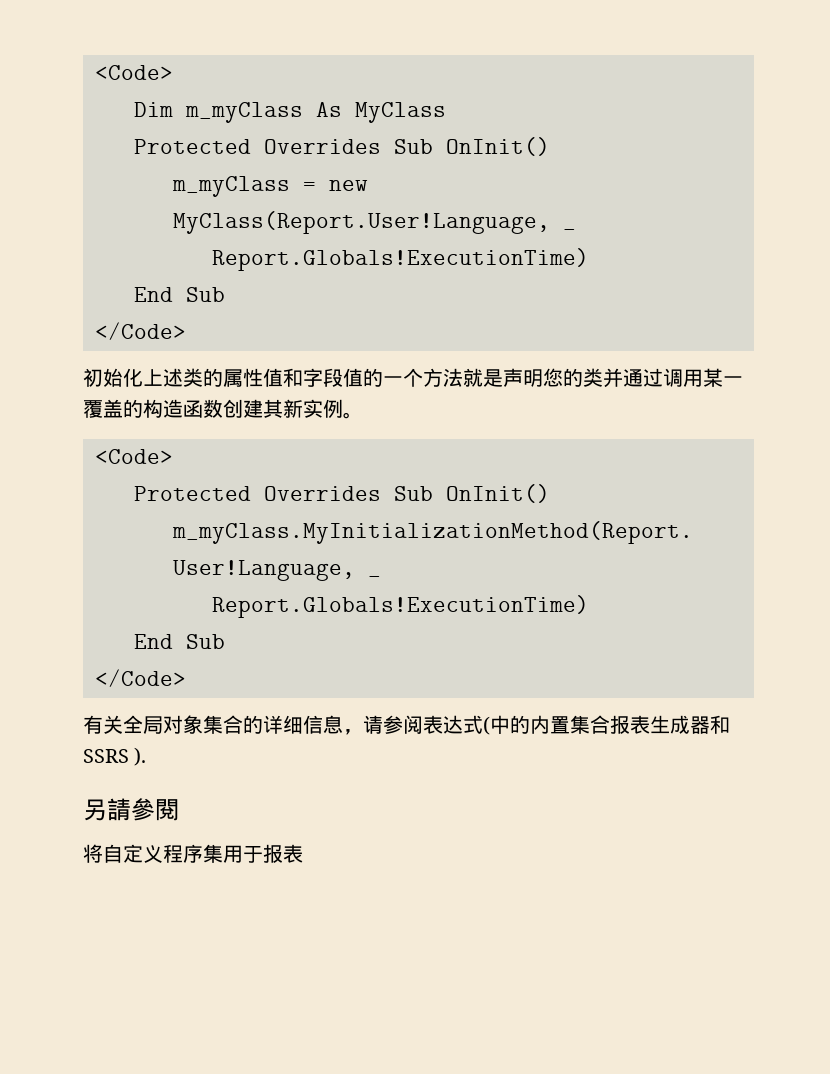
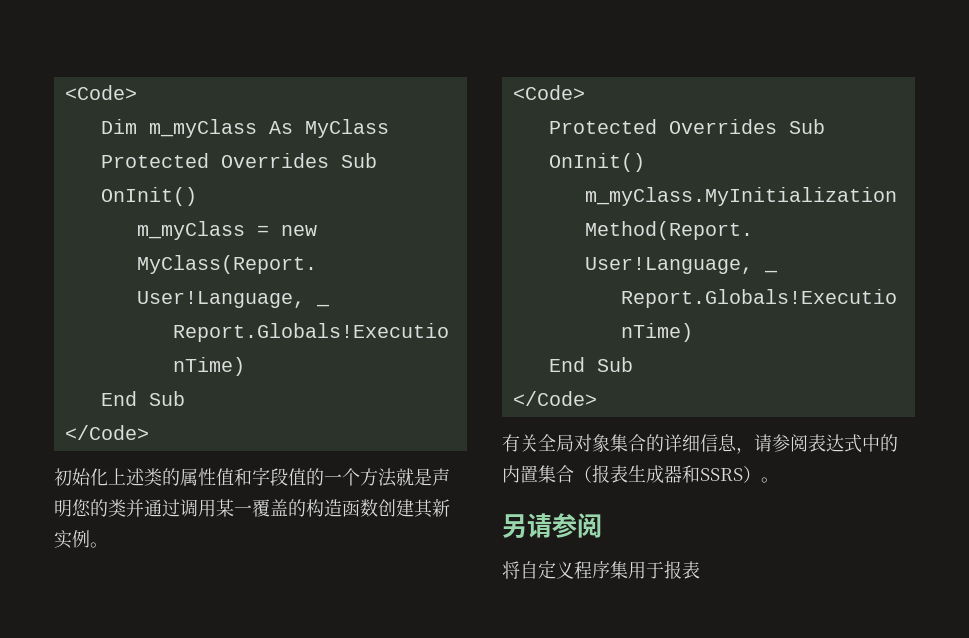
- 有关全局对象集合的详细信息，请参阅表达式(中的内置集合报表生成器和SSRS ).
+ 有关全局对象集合的详细信息，请参阅表达式中的内置集合（报表生成器和SSRS）。
- 另請參閱
+ 另请参阅

